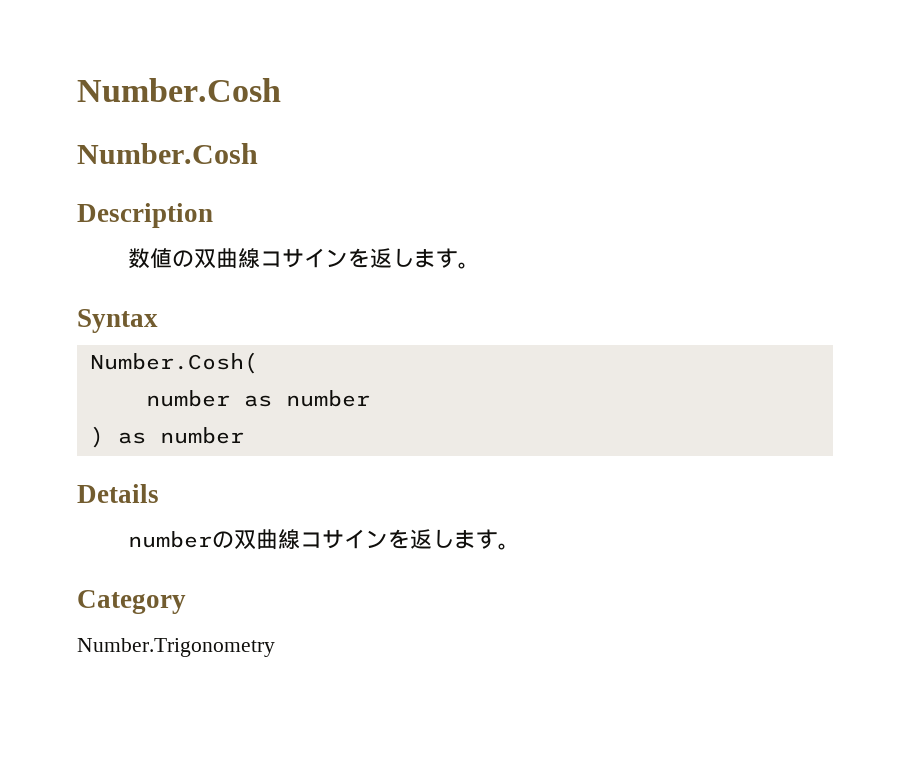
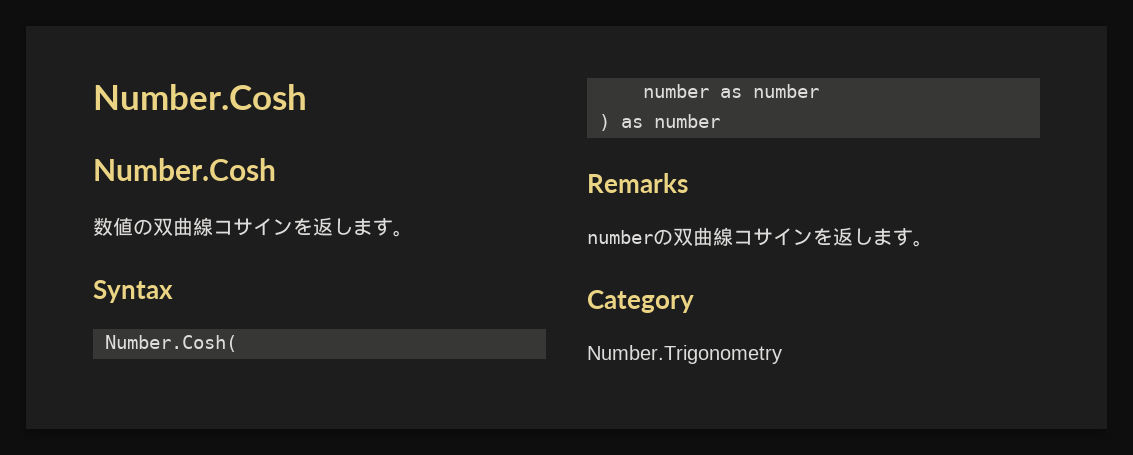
- Description
- Details
+ Remarks

